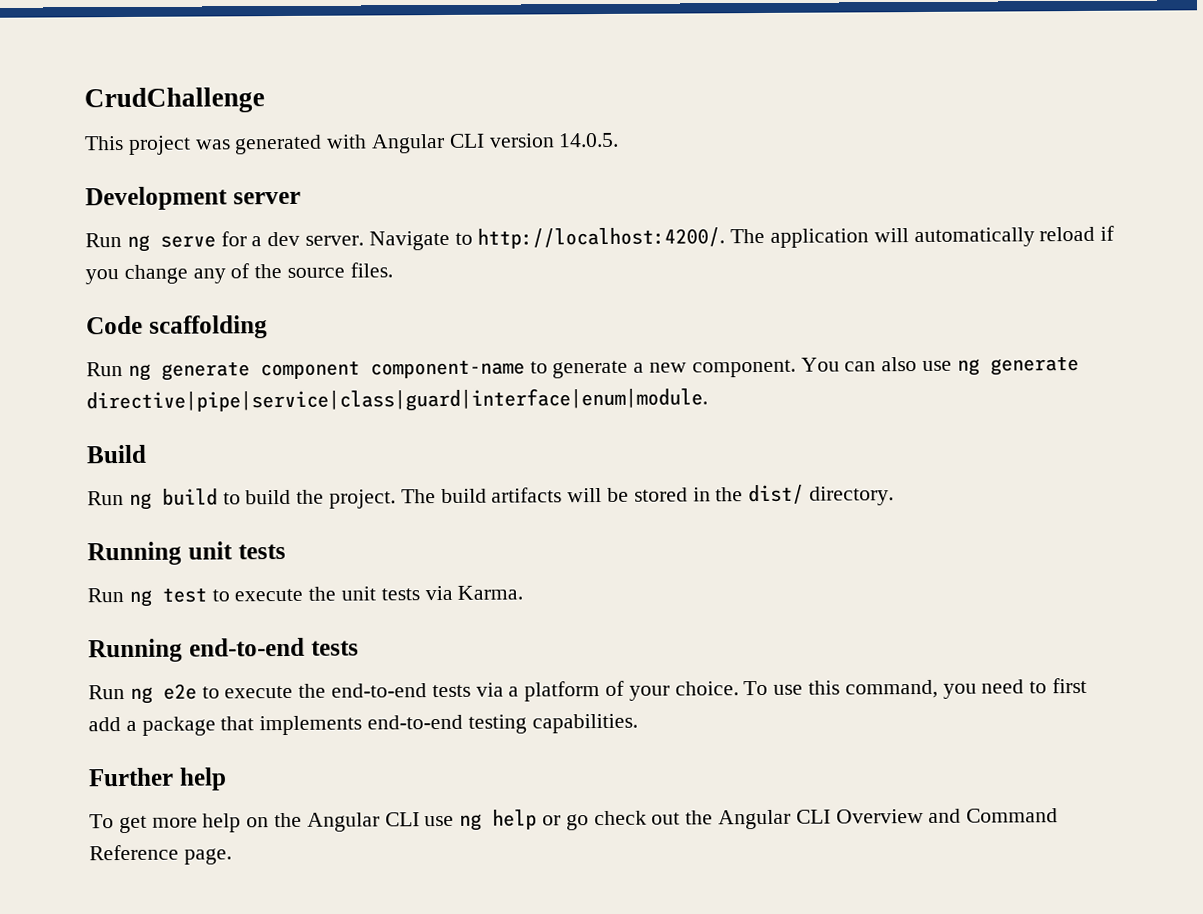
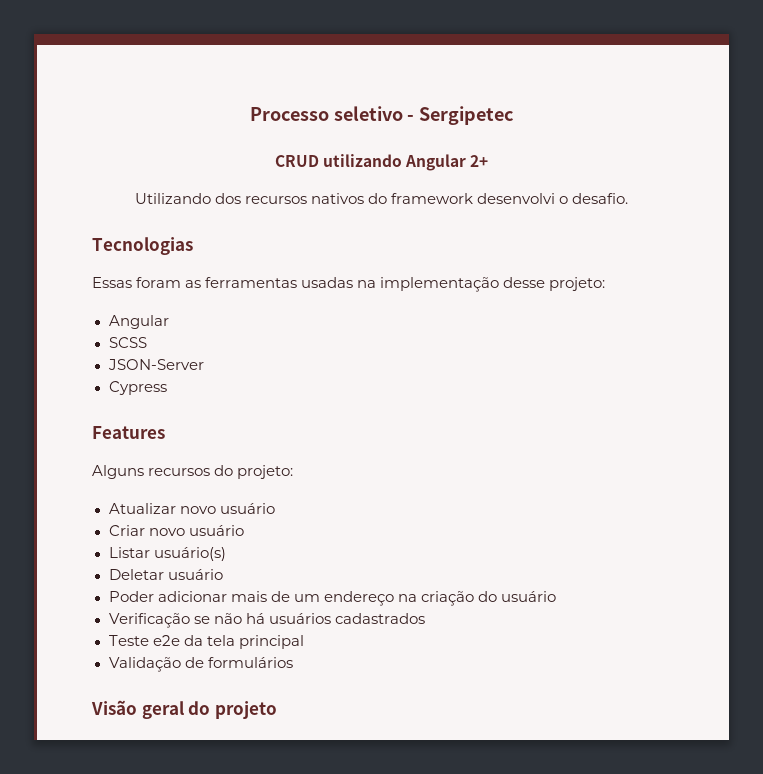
- CrudChallenge
- This project was generated with Angular CLI version 14.0.5.
- Development server
- Run ng serve for a dev server. Navigate to http://localhost:4200/. The application will automatically reload if you change any of the source files.
- Code scaffolding
- Run ng generate component component-name to generate a new component. You can also use ng generate directive|pipe|service|class|guard|interface|enum|module.
- Build
- Run ng build to build the project. The build artifacts will be stored in the dist/ directory.
- Running unit tests
- Run ng test to execute the unit tests via Karma.
- Running end-to-end tests
- Run ng e2e to execute the end-to-end tests via a platform of your choice. To use this command, you need to first add a package that implements end-to-end testing capabilities.
- Further help
- To get more help on the Angular CLI use ng help or go check out the Angular CLI Overview and Command Reference page.
+ Processo seletivo - Sergipetec
+ CRUD utilizando Angular 2+
+ Utilizando dos recursos nativos do framework desenvolvi o desafio.
+ Tecnologias
+ Essas foram as ferramentas usadas na implementação desse projeto:
+ Angular
+ SCSS
+ JSON-Server
+ Cypress
+ Features
+ Alguns recursos do projeto:
+ Atualizar novo usuário
+ Criar novo usuário
+ Listar usuário(s)
+ Deletar usuário
+ Poder adicionar mais de um endereço na criação do usuário
+ Verificação se não há usuários cadastrados
+ Teste e2e da tela principal
+ Validação de formulários
+ Visão geral do projeto

